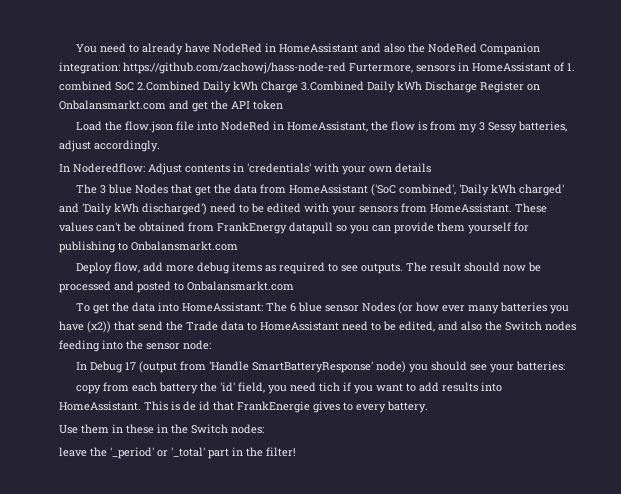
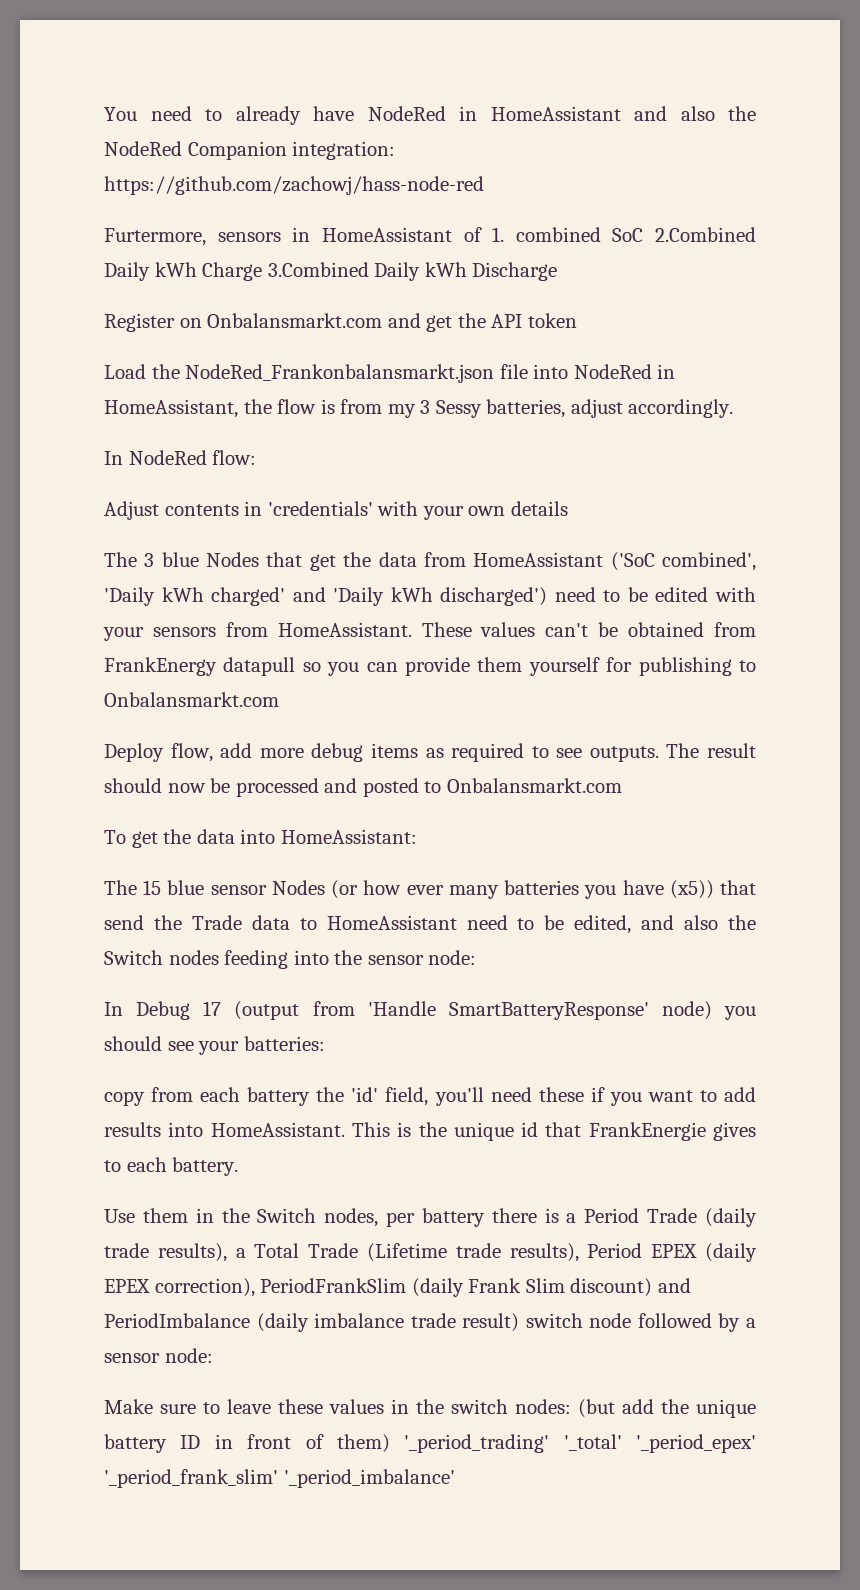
- You need to already have NodeRed in HomeAssistant and also the NodeRed Companion integration: https://github.com/zachowj/hass-node-red Furtermore, sensors in HomeAssistant of 1. combined SoC 2.Combined Daily kWh Charge 3.Combined Daily kWh Discharge Register on Onbalansmarkt.com and get the API token
+ You need to already have NodeRed in HomeAssistant and also the NodeRed Companion integration: https://github.com/zachowj/hass-node-red
+ Furtermore, sensors in HomeAssistant of 1. combined SoC 2.Combined Daily kWh Charge 3.Combined Daily kWh Discharge
+ Register on Onbalansmarkt.com and get the API token
- Load the flow.json file into NodeRed in HomeAssistant, the flow is from my 3 Sessy batteries, adjust accordingly.
+ Load the NodeRed_Frankonbalansmarkt.json file into NodeRed in HomeAssistant, the flow is from my 3 Sessy batteries, adjust accordingly.
- In Noderedflow: Adjust contents in 'credentials' with your own details
+ In NodeRed flow:
+ Adjust contents in 'credentials' with your own details
- To get the data into HomeAssistant: The 6 blue sensor Nodes (or how ever many batteries you have (x2)) that send the Trade data to HomeAssistant need to be edited, and also the Switch nodes feeding into the sensor node:
+ To get the data into HomeAssistant:
+ The 15 blue sensor Nodes (or how ever many batteries you have (x5)) that send the Trade data to HomeAssistant need to be edited, and also the Switch nodes feeding into the sensor node:
- copy from each battery the 'id' field, you need tich if you want to add results into HomeAssistant.
+ copy from each battery the 'id' field, you'll need these if you want to add results into HomeAssistant.
- This is de id that FrankEnergie gives to every battery.
+ This is the unique id that FrankEnergie gives to each battery.
- Use them in these in the Switch nodes:
- leave the '_period' or '_total' part in the filter!
+ Use them in the Switch nodes, per battery there is a Period Trade (daily trade results), a Total Trade (Lifetime trade results), Period EPEX (daily EPEX correction), PeriodFrankSlim (daily Frank Slim discount) and PeriodImbalance (daily imbalance trade result) switch node followed by a sensor node:
+ Make sure to leave these values in the switch nodes: (but add the unique battery ID in front of them) '_period_trading' '_total' '_period_epex' '_period_frank_slim' '_period_imbalance'

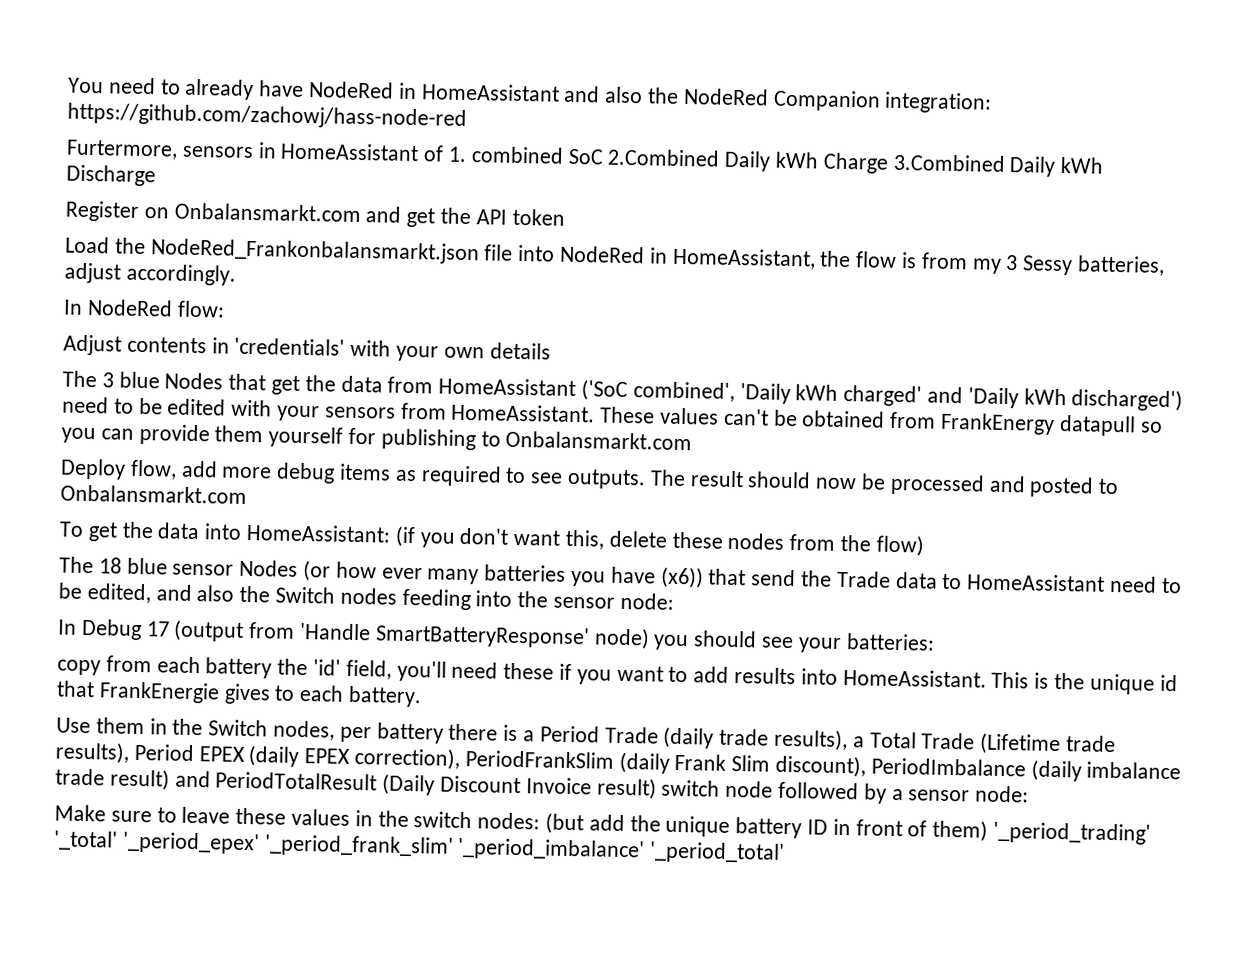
- To get the data into HomeAssistant:
- The 15 blue sensor Nodes (or how ever many batteries you have (x5)) that send the Trade data to HomeAssistant need to be edited, and also the Switch nodes feeding into the sensor node:
+ To get the data into HomeAssistant: (if you don't want this, delete these nodes from the flow)
+ The 18 blue sensor Nodes (or how ever many batteries you have (x6)) that send the Trade data to HomeAssistant need to be edited, and also the Switch nodes feeding into the sensor node:
- Use them in the Switch nodes, per battery there is a Period Trade (daily trade results), a Total Trade (Lifetime trade results), Period EPEX (daily EPEX correction), PeriodFrankSlim (daily Frank Slim discount) and PeriodImbalance (daily imbalance trade result) switch node followed by a sensor node:
+ Use them in the Switch nodes, per battery there is a Period Trade (daily trade results), a Total Trade (Lifetime trade results), Period EPEX (daily EPEX correction), PeriodFrankSlim (daily Frank Slim discount), PeriodImbalance (daily imbalance trade result) and PeriodTotalResult (Daily Discount Invoice result) switch node followed by a sensor node:
- Make sure to leave these values in the switch nodes: (but add the unique battery ID in front of them) '_period_trading' '_total' '_period_epex' '_period_frank_slim' '_period_imbalance'
+ Make sure to leave these values in the switch nodes: (but add the unique battery ID in front of them) '_period_trading' '_total' '_period_epex' '_period_frank_slim' '_period_imbalance' '_period_total'

